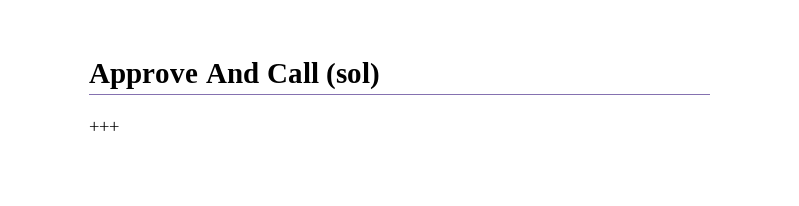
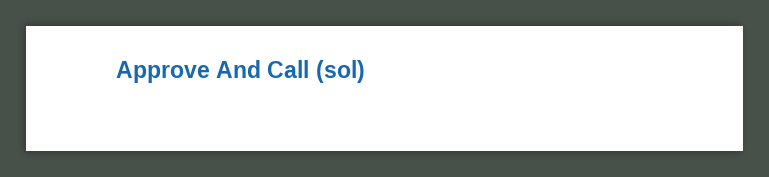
- +++

